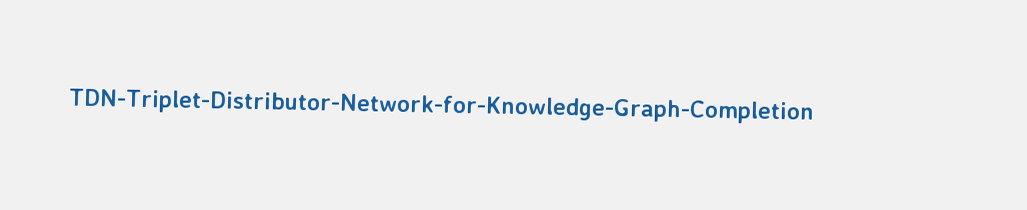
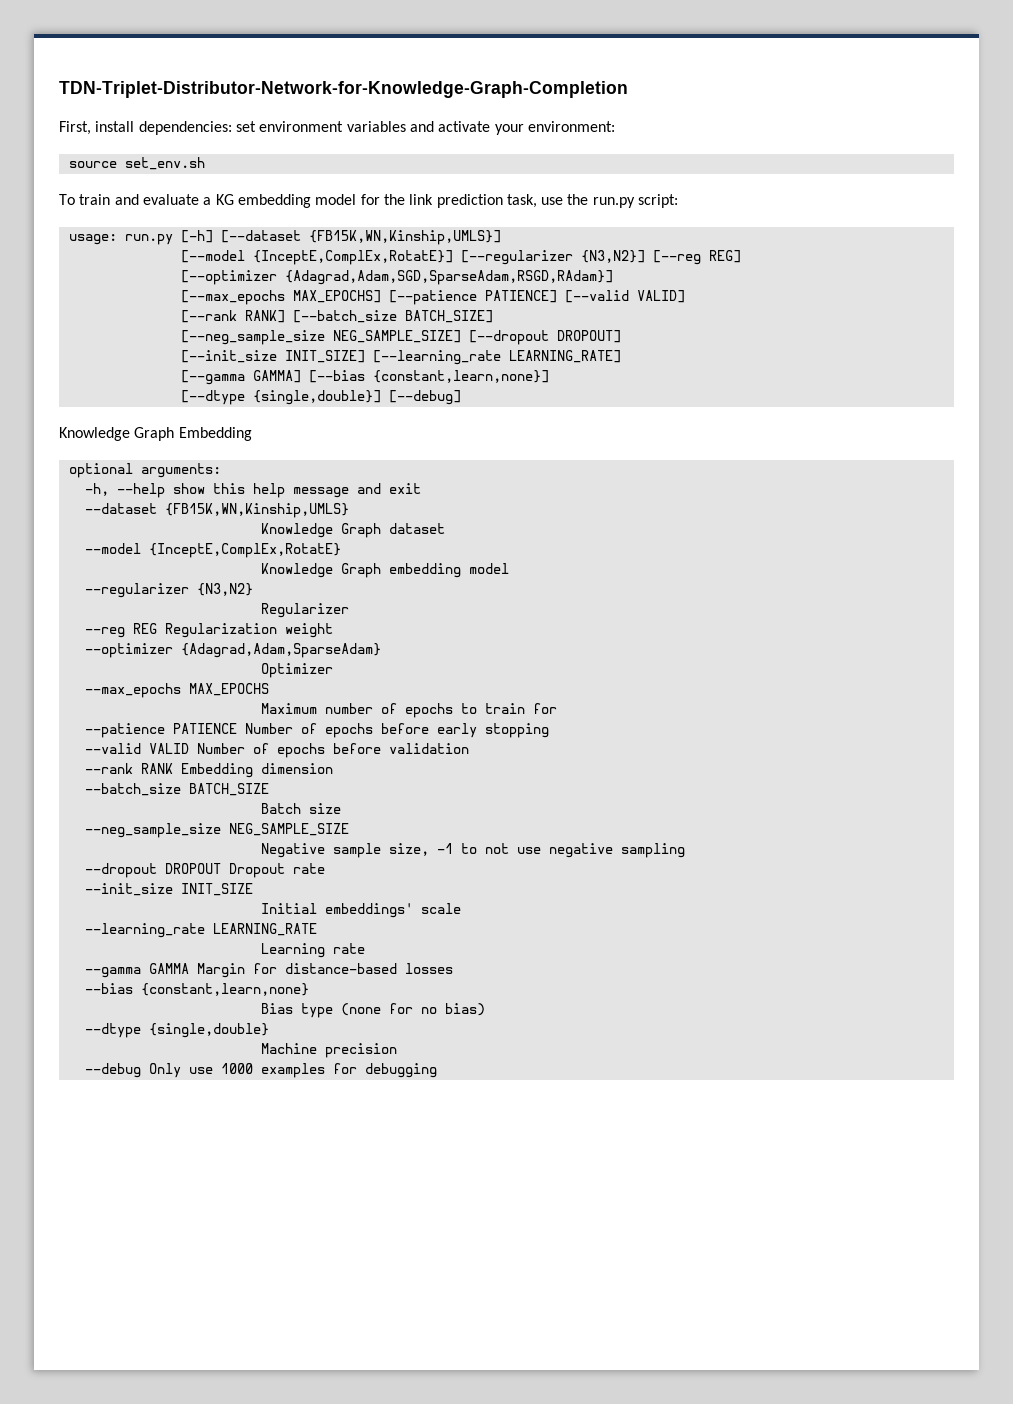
+ First, install dependencies: set environment variables and activate your environment:
+ source set_env.sh
+ To train and evaluate a KG embedding model for the link prediction task, use the run.py script:
+ usage: run.py [-h] [--dataset {FB15K,WN,Kinship,UMLS}]
+ [--model {InceptE,ComplEx,RotatE}] [--regularizer {N3,N2}] [--reg REG]
+ [--optimizer {Adagrad,Adam,SGD,SparseAdam,RSGD,RAdam}]
+ [--max_epochs MAX_EPOCHS] [--patience PATIENCE] [--valid VALID]
+ [--rank RANK] [--batch_size BATCH_SIZE]
+ [--neg_sample_size NEG_SAMPLE_SIZE] [--dropout DROPOUT]
+ [--init_size INIT_SIZE] [--learning_rate LEARNING_RATE]
+ [--gamma GAMMA] [--bias {constant,learn,none}]
+ [--dtype {single,double}] [--debug]
+ Knowledge Graph Embedding
+ optional arguments:
+ -h, --help show this help message and exit
+ --dataset {FB15K,WN,Kinship,UMLS}
+ Knowledge Graph dataset
+ --model {InceptE,ComplEx,RotatE}
+ Knowledge Graph embedding model
+ --regularizer {N3,N2}
+ Regularizer
+ --reg REG Regularization weight
+ --optimizer {Adagrad,Adam,SparseAdam}
+ Optimizer
+ --max_epochs MAX_EPOCHS
+ Maximum number of epochs to train for
+ --patience PATIENCE Number of epochs before early stopping
+ --valid VALID Number of epochs before validation
+ --rank RANK Embedding dimension
+ --batch_size BATCH_SIZE
+ Batch size
+ --neg_sample_size NEG_SAMPLE_SIZE
+ Negative sample size, -1 to not use negative sampling
+ --dropout DROPOUT Dropout rate
+ --init_size INIT_SIZE
+ Initial embeddings' scale
+ --learning_rate LEARNING_RATE
+ Learning rate
+ --gamma GAMMA Margin for distance-based losses
+ --bias {constant,learn,none}
+ Bias type (none for no bias)
+ --dtype {single,double}
+ Machine precision
+ --debug Only use 1000 examples for debugging

